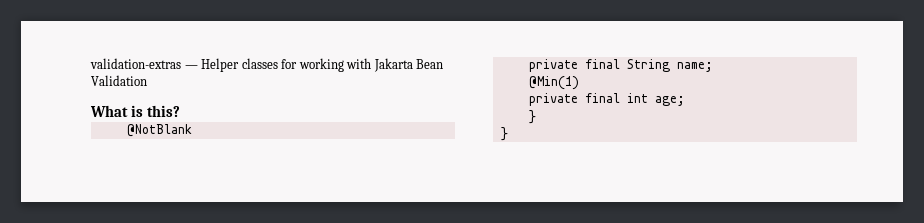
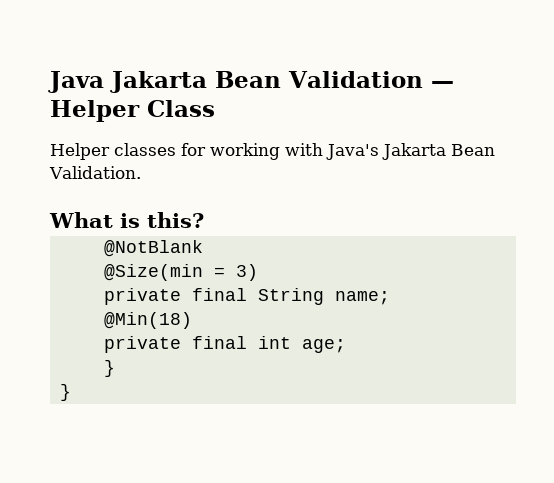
- validation-extras — Helper classes for working with Jakarta Bean Validation
+ Java Jakarta Bean Validation — Helper Class
+ Helper classes for working with Java's Jakarta Bean Validation.
+ @Size(min = 3)
- @Min(1)
+ @Min(18)

